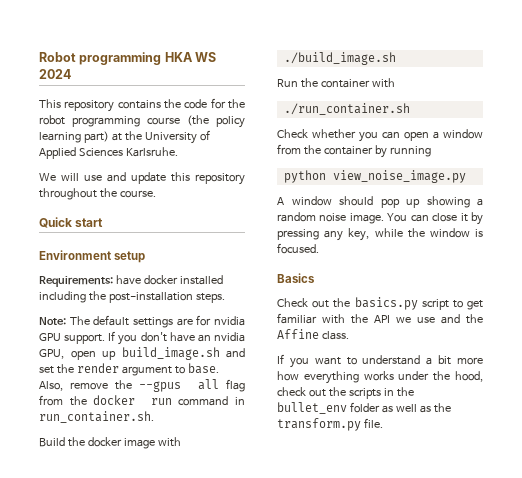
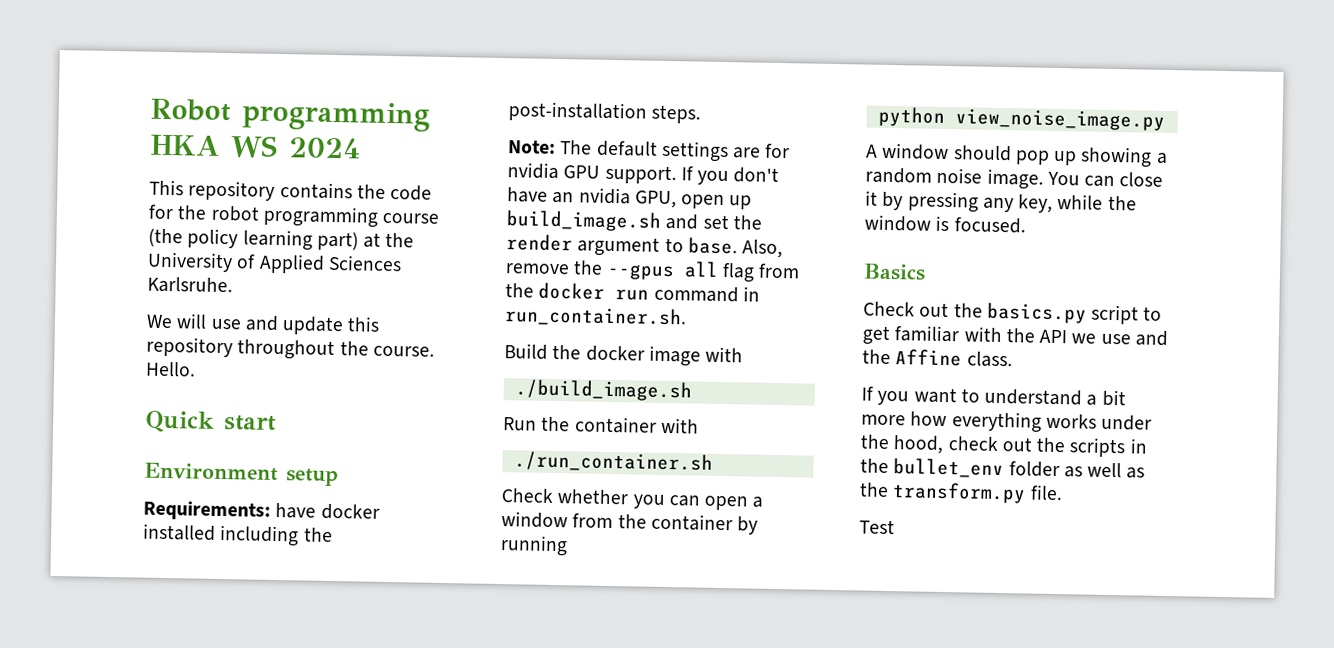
+ Hello.
+ Test

